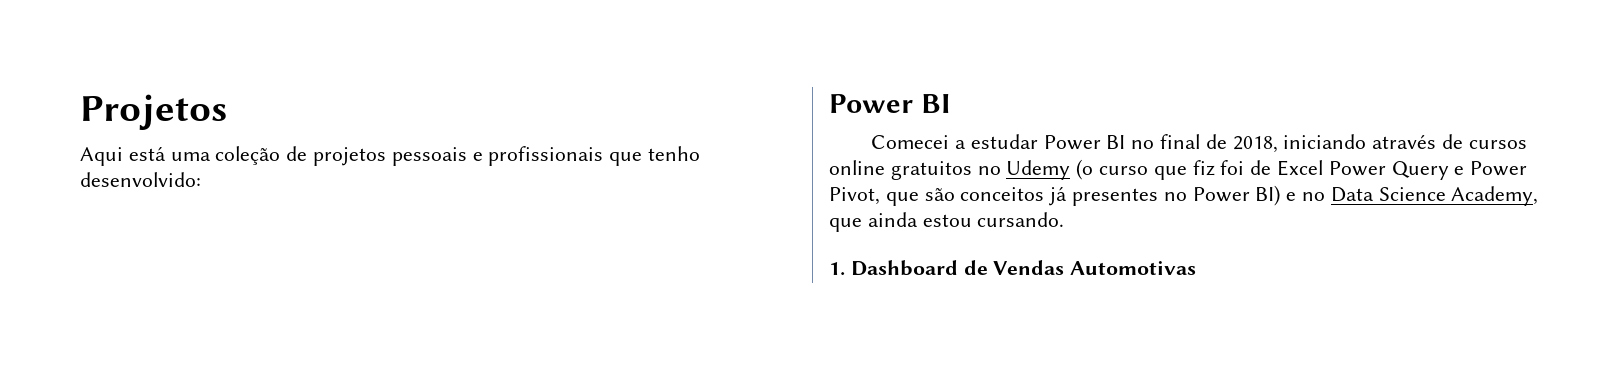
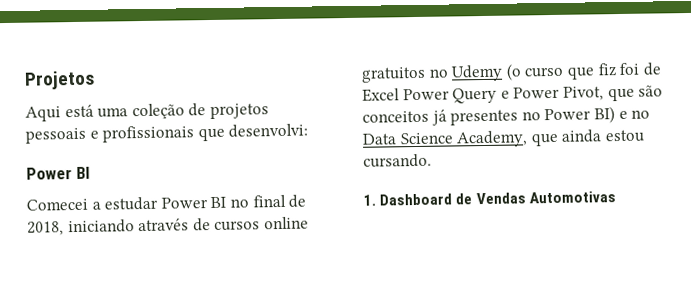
- Aqui está uma coleção de projetos pessoais e profissionais que tenho desenvolvido:
+ Aqui está uma coleção de projetos pessoais e profissionais que desenvolvi:

